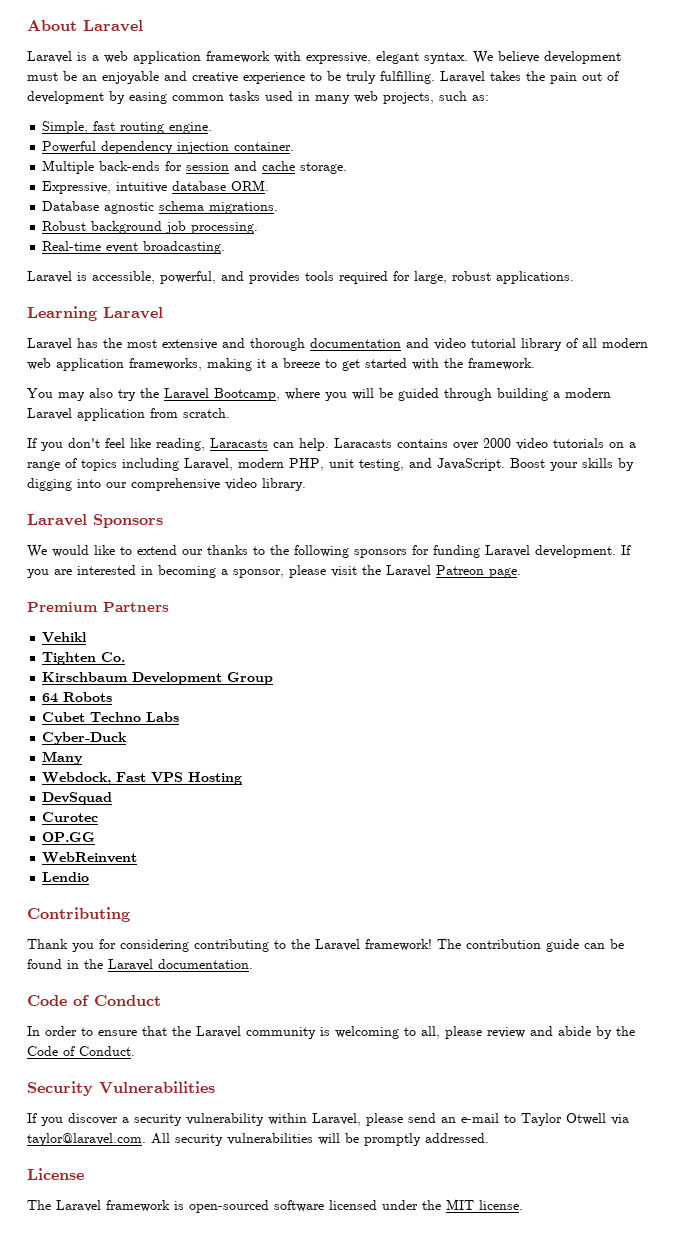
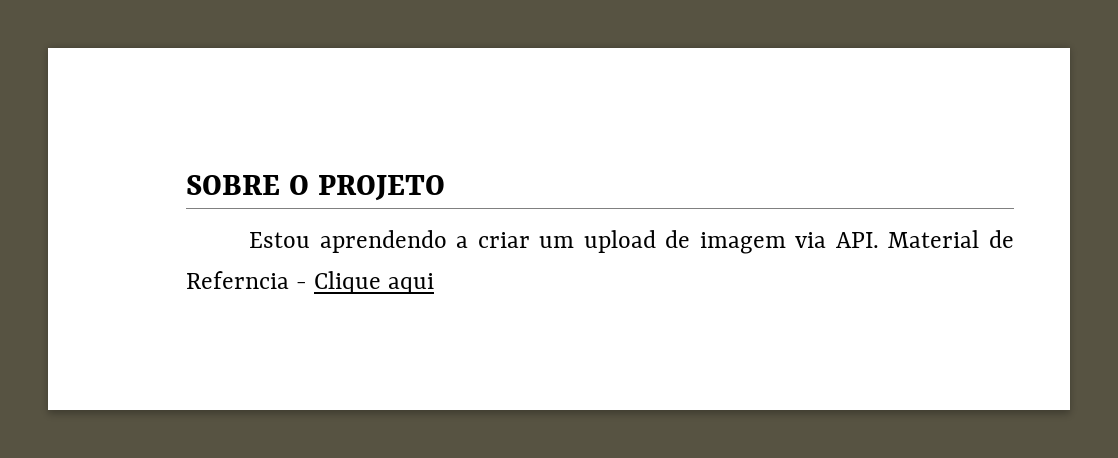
- About Laravel
- Laravel is a web application framework with expressive, elegant syntax. We believe development must be an enjoyable and creative experience to be truly fulfilling. Laravel takes the pain out of development by easing common tasks used in many web projects, such as:
- Simple, fast routing engine.
- Powerful dependency injection container.
- Multiple back-ends for session and cache storage.
- Expressive, intuitive database ORM.
- Database agnostic schema migrations.
- Robust background job processing.
- Real-time event broadcasting.
- Laravel is accessible, powerful, and provides tools required for large, robust applications.
- Learning Laravel
- Laravel has the most extensive and thorough documentation and video tutorial library of all modern web application frameworks, making it a breeze to get started with the framework.
- You may also try the Laravel Bootcamp, where you will be guided through building a modern Laravel application from scratch.
- If you don't feel like reading, Laracasts can help. Laracasts contains over 2000 video tutorials on a range of topics including Laravel, modern PHP, unit testing, and JavaScript. Boost your skills by digging into our comprehensive video library.
- Laravel Sponsors
- We would like to extend our thanks to the following sponsors for funding Laravel development. If you are interested in becoming a sponsor, please visit the Laravel Patreon page.
- Premium Partners
- Vehikl
- Tighten Co.
- Kirschbaum Development Group
- 64 Robots
- Cubet Techno Labs
- Cyber-Duck
- Many
- Webdock, Fast VPS Hosting
- DevSquad
- Curotec
- OP.GG
- WebReinvent
- Lendio
- Contributing
- Thank you for considering contributing to the Laravel framework! The contribution guide can be found in the Laravel documentation.
- Code of Conduct
- In order to ensure that the Laravel community is welcoming to all, please review and abide by the Code of Conduct.
- Security Vulnerabilities
- If you discover a security vulnerability within Laravel, please send an e-mail to Taylor Otwell via taylor@laravel.com. All security vulnerabilities will be promptly addressed.
- License
- The Laravel framework is open-sourced software licensed under the MIT license.
+ SOBRE O PROJETO
+ Estou aprendendo a criar um upload de imagem via API. Material de Referncia - Clique aqui

